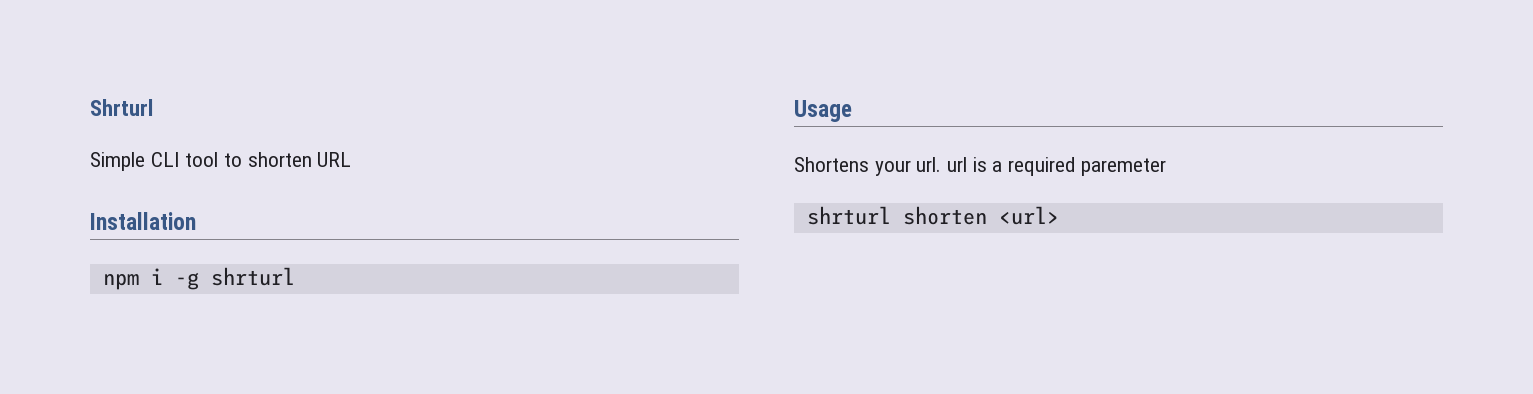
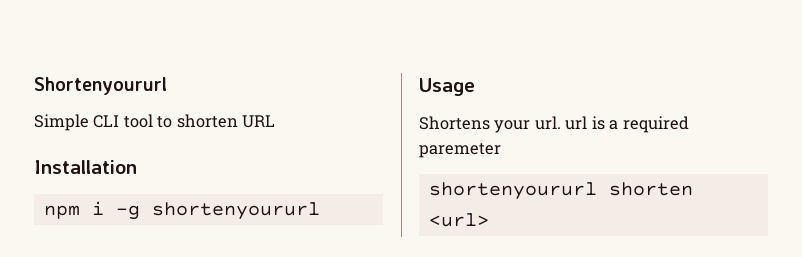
- Shrturl
+ Shortenyoururl
- npm i -g shrturl
+ npm i -g shortenyoururl
- shrturl shorten <url>
+ shortenyoururl shorten <url>

